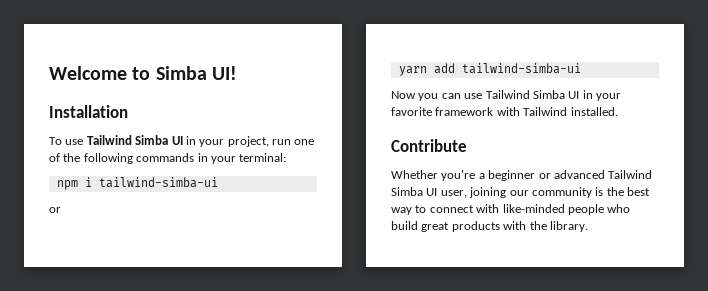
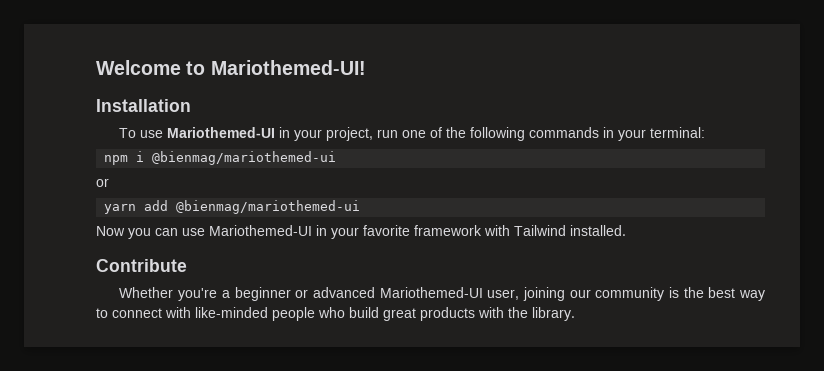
- Welcome to Simba UI!
+ Welcome to Mariothemed-UI!
- To use Tailwind Simba UI in your project, run one of the following commands in your terminal:
+ To use Mariothemed-UI in your project, run one of the following commands in your terminal:
- npm i tailwind-simba-ui
+ npm i @bienmag/mariothemed-ui
- yarn add tailwind-simba-ui
+ yarn add @bienmag/mariothemed-ui
- Now you can use Tailwind Simba UI in your favorite framework with Tailwind installed.
+ Now you can use Mariothemed-UI in your favorite framework with Tailwind installed.
- Whether you're a beginner or advanced Tailwind Simba UI user, joining our community is the best way to connect with like-minded people who build great products with the library.
+ Whether you're a beginner or advanced Mariothemed-UI user, joining our community is the best way to connect with like-minded people who build great products with the library.

